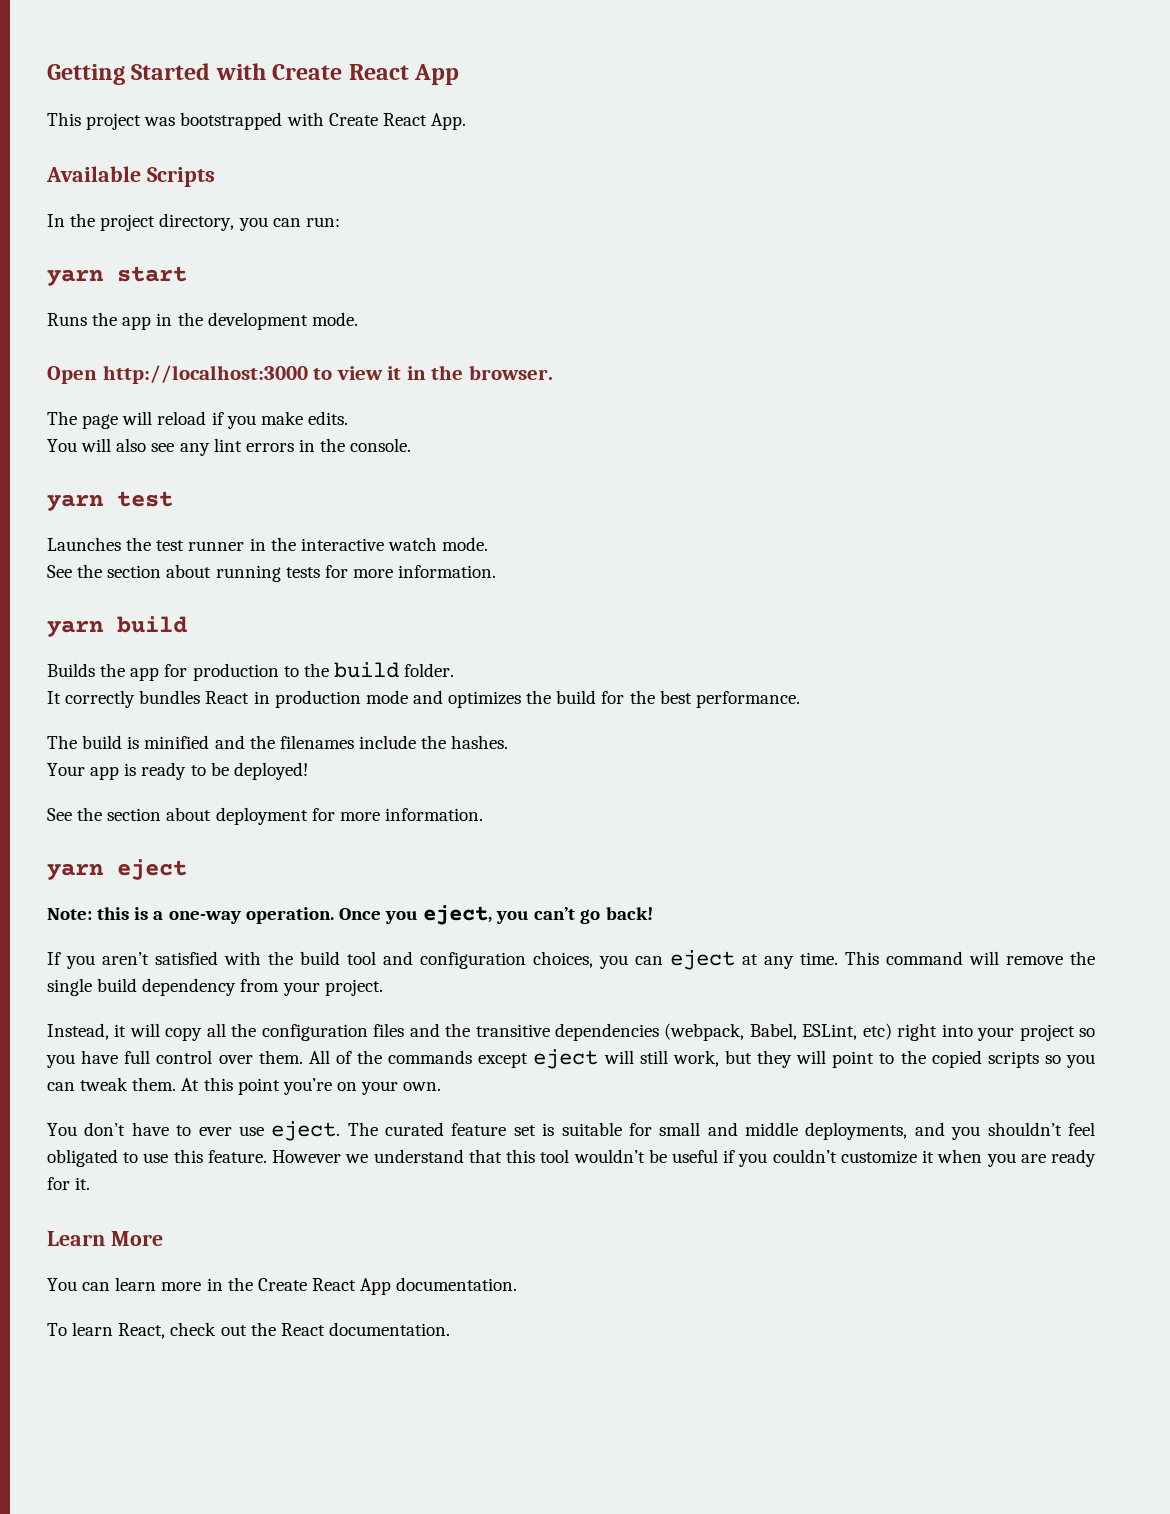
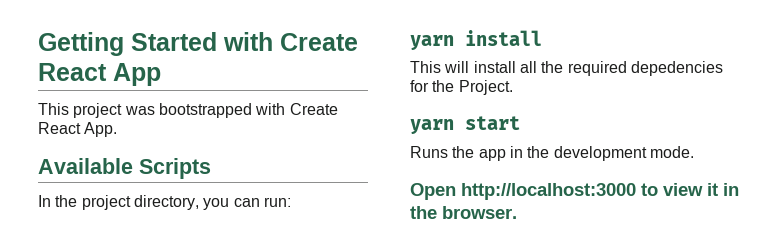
+ yarn install
+ This will install all the required depedencies for the Project.
- The page will reload if you make edits.
- You will also see any lint errors in the console.
- yarn test
- Launches the test runner in the interactive watch mode.
- See the section about running tests for more information.
- yarn build
- Builds the app for production to the build folder.
- It correctly bundles React in production mode and optimizes the build for the best performance.
- The build is minified and the filenames include the hashes.
- Your app is ready to be deployed!
- See the section about deployment for more information.
- yarn eject
- Note: this is a one-way operation. Once you eject, you can’t go back!
- If you aren’t satisfied with the build tool and configuration choices, you can eject at any time. This command will remove the single build dependency from your project.
- Instead, it will copy all the configuration files and the transitive dependencies (webpack, Babel, ESLint, etc) right into your project so you have full control over them. All of the commands except eject will still work, but they will point to the copied scripts so you can tweak them. At this point you’re on your own.
- You don’t have to ever use eject. The curated feature set is suitable for small and middle deployments, and you shouldn’t feel obligated to use this feature. However we understand that this tool wouldn’t be useful if you couldn’t customize it when you are ready for it.
- Learn More
- You can learn more in the Create React App documentation.
- To learn React, check out the React documentation.

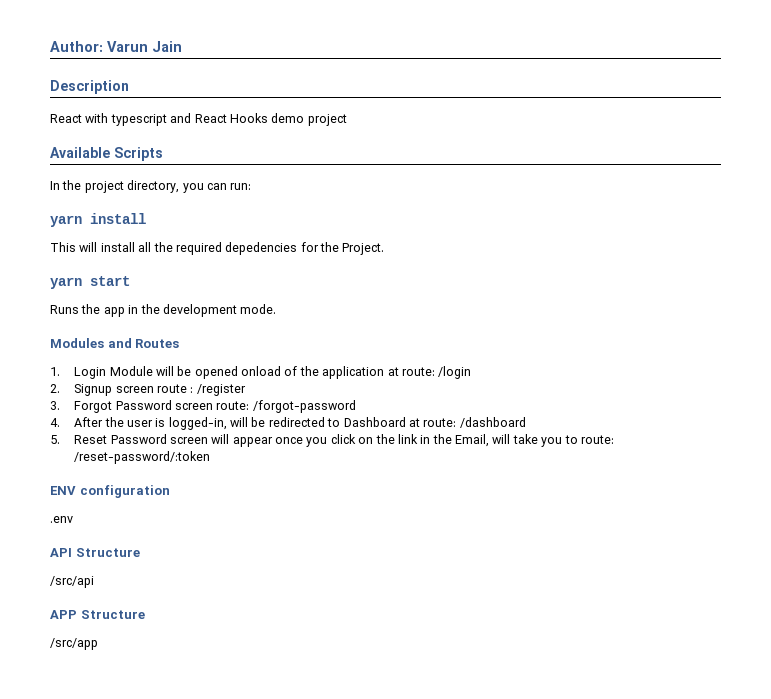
- Getting Started with Create React App
- This project was bootstrapped with Create React App.
+ Author: Varun Jain
+ Description
+ React with typescript and React Hooks demo project
- Open http://localhost:3000 to view it in the browser.
+ Modules and Routes
+ 1. Login Module will be opened onload of the application at route: /login
+ 2. Signup screen route : /register
+ 3. Forgot Password screen route: /forgot-password
+ 4. After the user is logged-in, will be redirected to Dashboard at route: /dashboard
+ 5. Reset Password screen will appear once you click on the link in the Email, will take you to route: /reset-password/:token
+ ENV configuration
+ .env
+ API Structure
+ /src/api
+ APP Structure
+ /src/app

